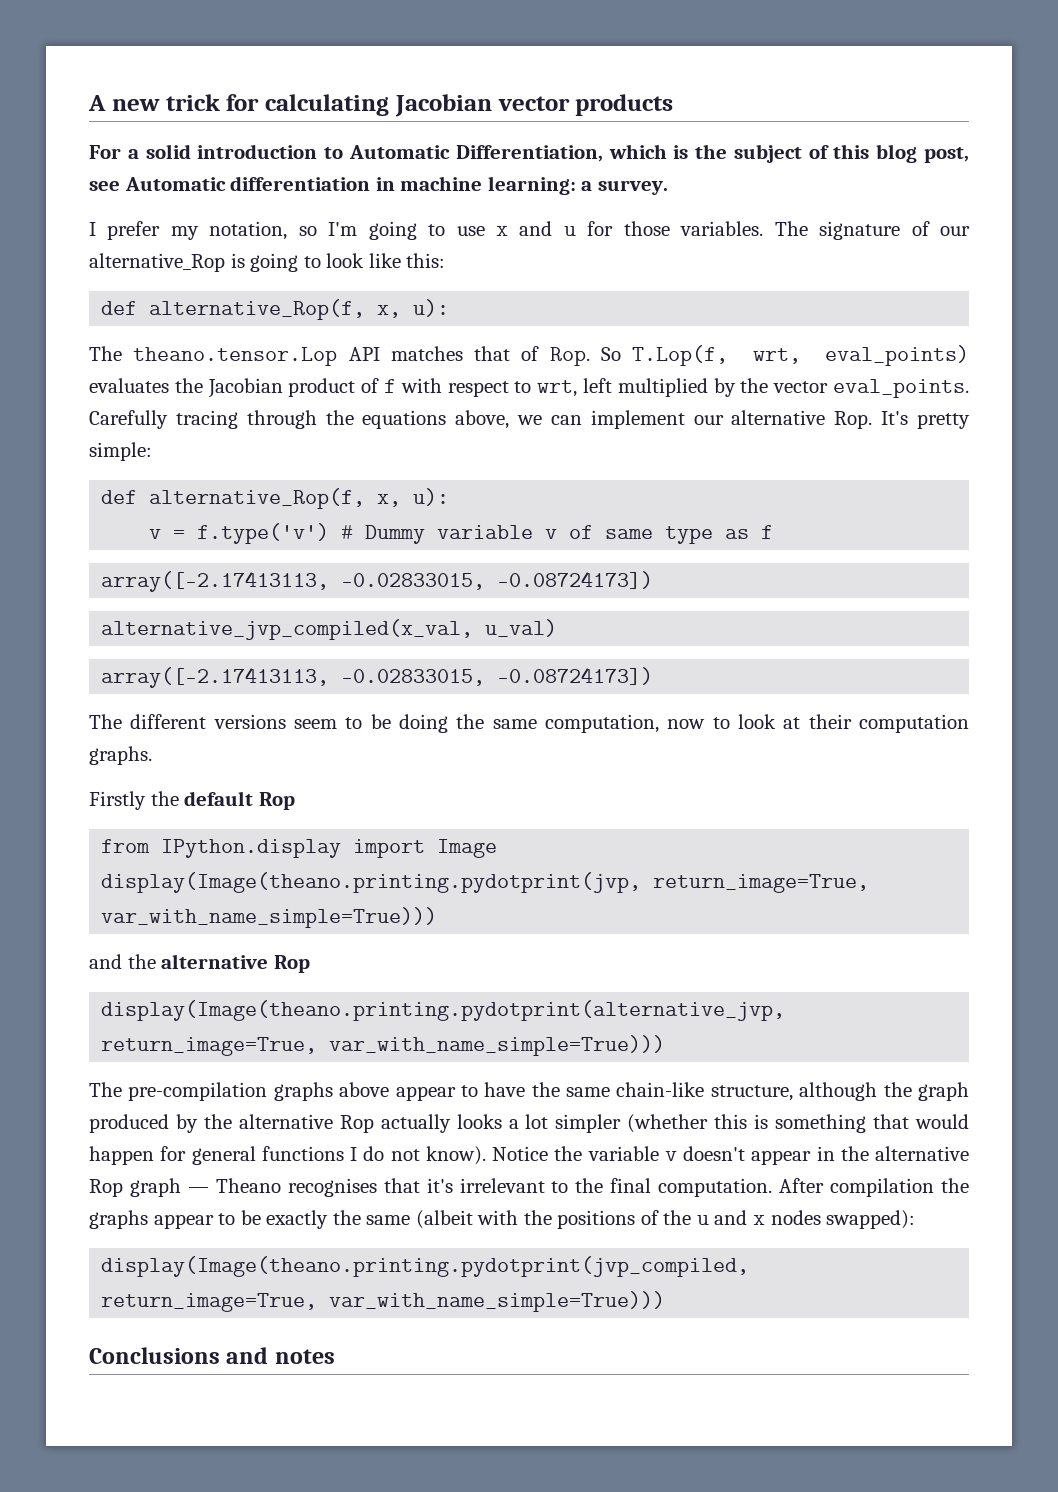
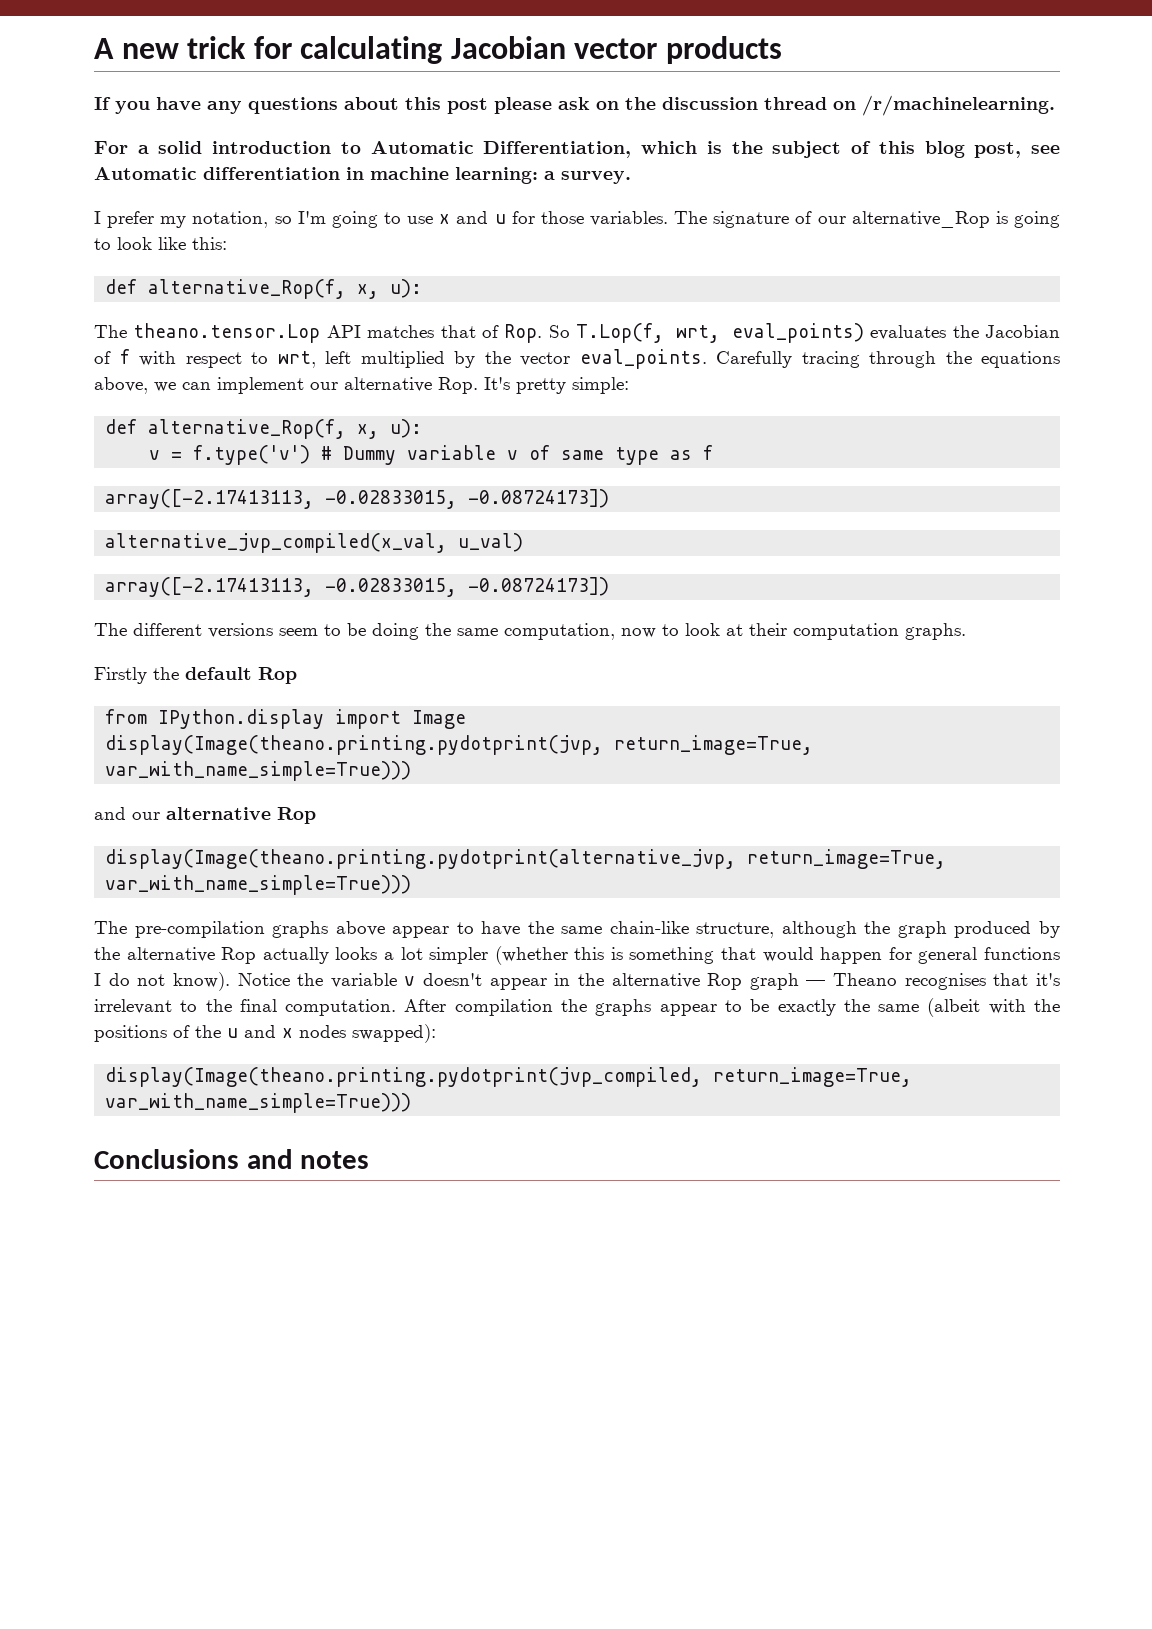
+ If you have any questions about this post please ask on the discussion thread on /r/machinelearning.
- The theano.tensor.Lop API matches that of Rop. So T.Lop(f, wrt, eval_points) evaluates the Jacobian product of f with respect to wrt, left multiplied by the vector eval_points.
+ The theano.tensor.Lop API matches that of Rop. So T.Lop(f, wrt, eval_points) evaluates the Jacobian of f with respect to wrt, left multiplied by the vector eval_points.
- and the alternative Rop
+ and our alternative Rop

